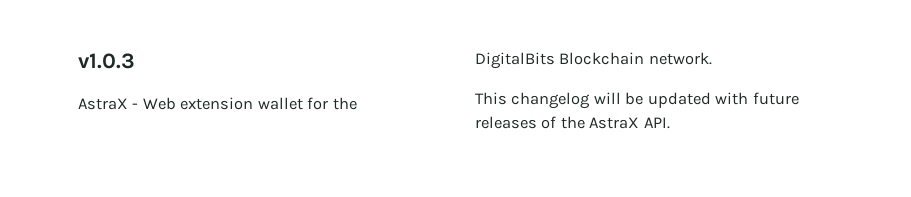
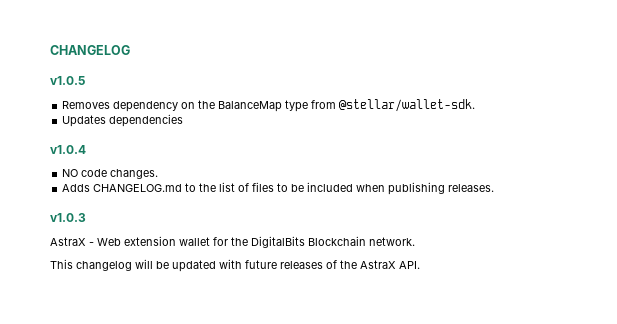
+ CHANGELOG
+ v1.0.5
+ Removes dependency on the BalanceMap type from @stellar/wallet-sdk.
+ Updates dependencies
+ v1.0.4
+ NO code changes.
+ Adds CHANGELOG.md to the list of files to be included when publishing releases.

